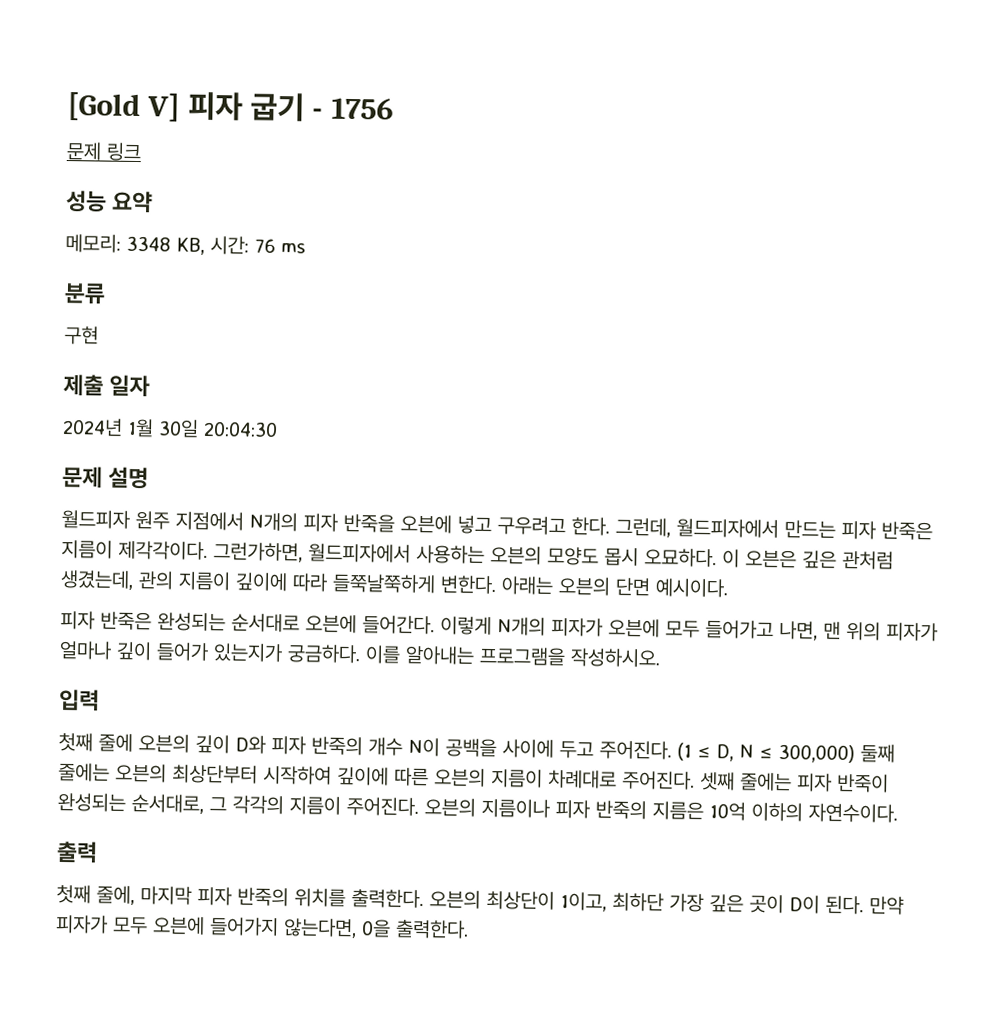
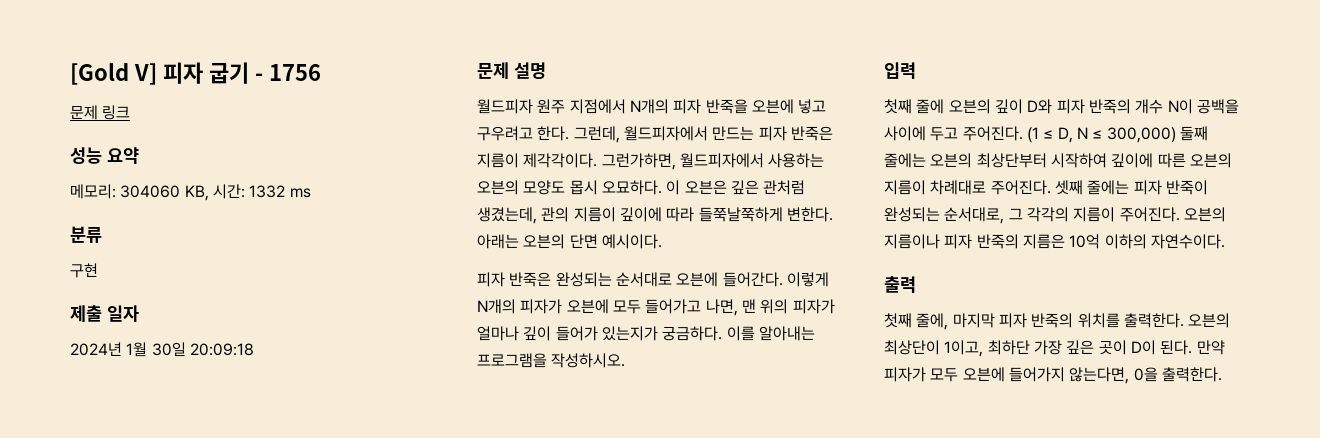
- 메모리: 3348 KB, 시간: 76 ms
+ 메모리: 304060 KB, 시간: 1332 ms
- 2024년 1월 30일 20:04:30
+ 2024년 1월 30일 20:09:18

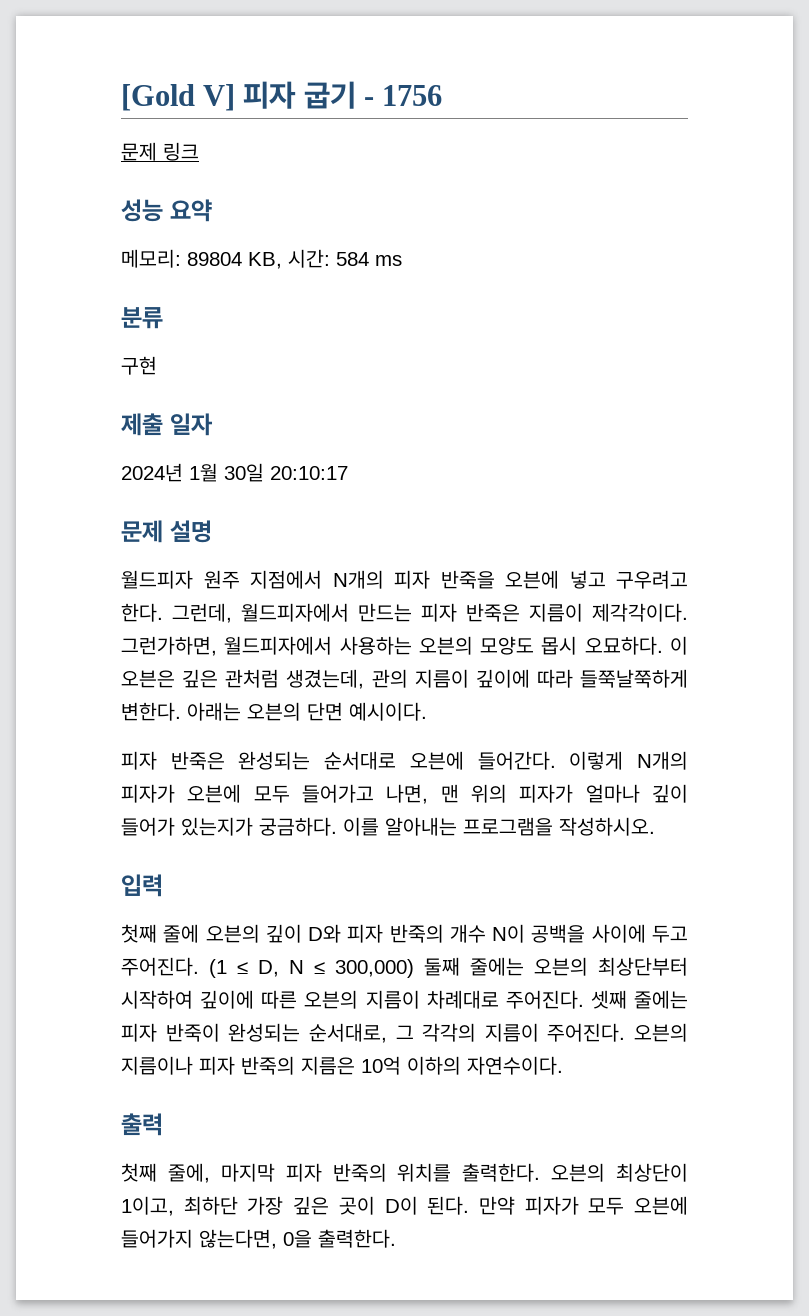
- 메모리: 304060 KB, 시간: 1332 ms
+ 메모리: 89804 KB, 시간: 584 ms
- 2024년 1월 30일 20:09:18
+ 2024년 1월 30일 20:10:17

